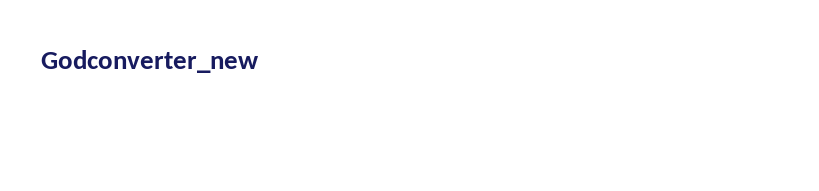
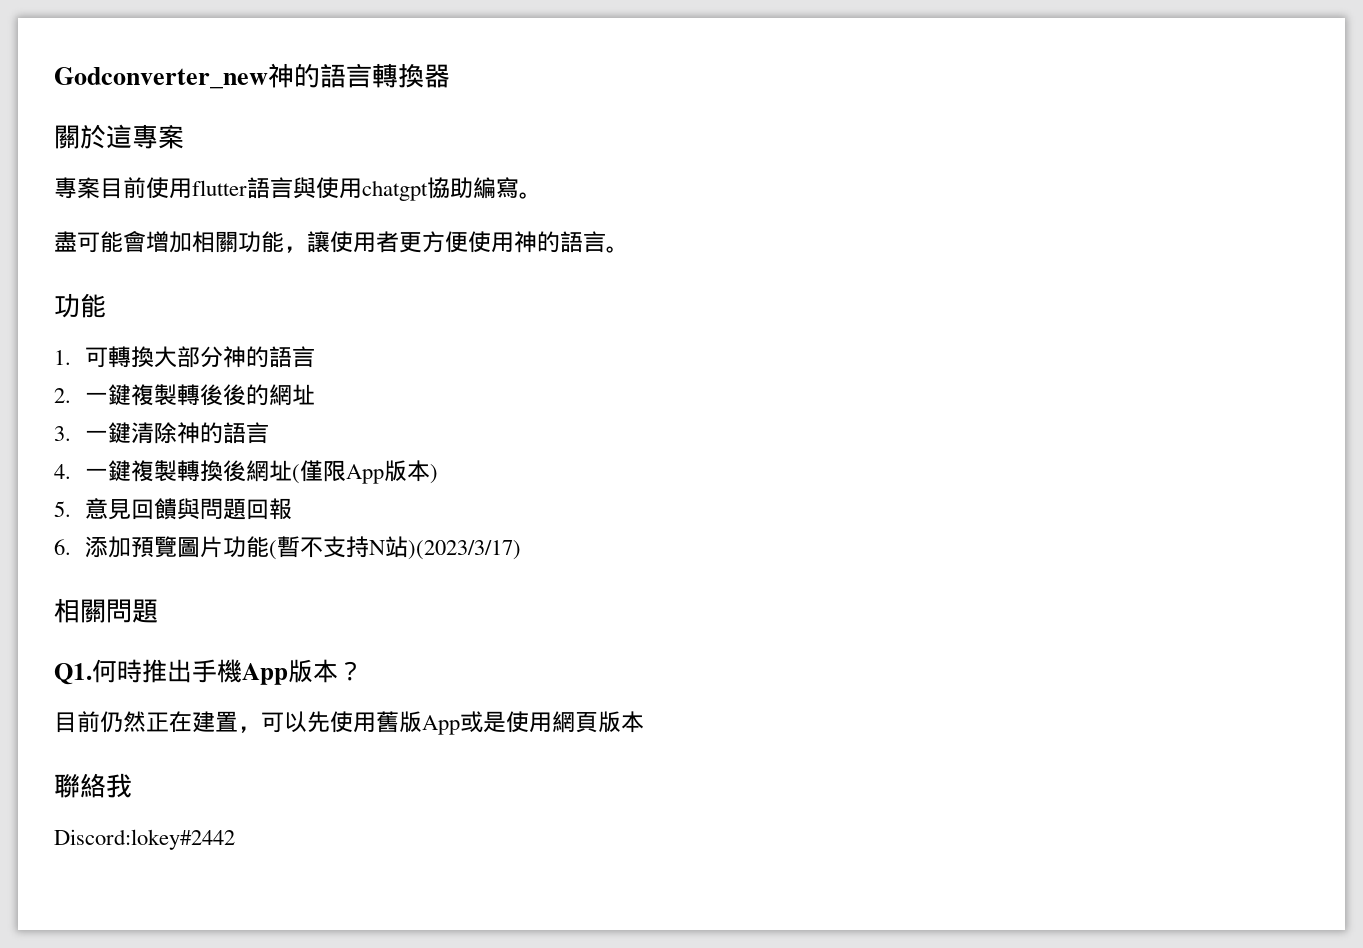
- Godconverter_new
+ Godconverter_new神的語言轉換器
+ 關於這專案
+ 專案目前使用flutter語言與使用chatgpt協助編寫。
+ 盡可能會增加相關功能，讓使用者更方便使用神的語言。
+ 功能
+ 1.可轉換大部分神的語言
+ 2.一鍵複製轉後後的網址
+ 3.一鍵清除神的語言
+ 4.一鍵複製轉換後網址(僅限App版本)
+ 5.意見回饋與問題回報
+ 6.添加預覽圖片功能(暫不支持N站)(2023/3/17)
+ 相關問題
+ Q1.何時推出手機App版本？
+ 目前仍然正在建置，可以先使用舊版App或是使用網頁版本
+ 聯絡我
+ Discord:lokey#2442

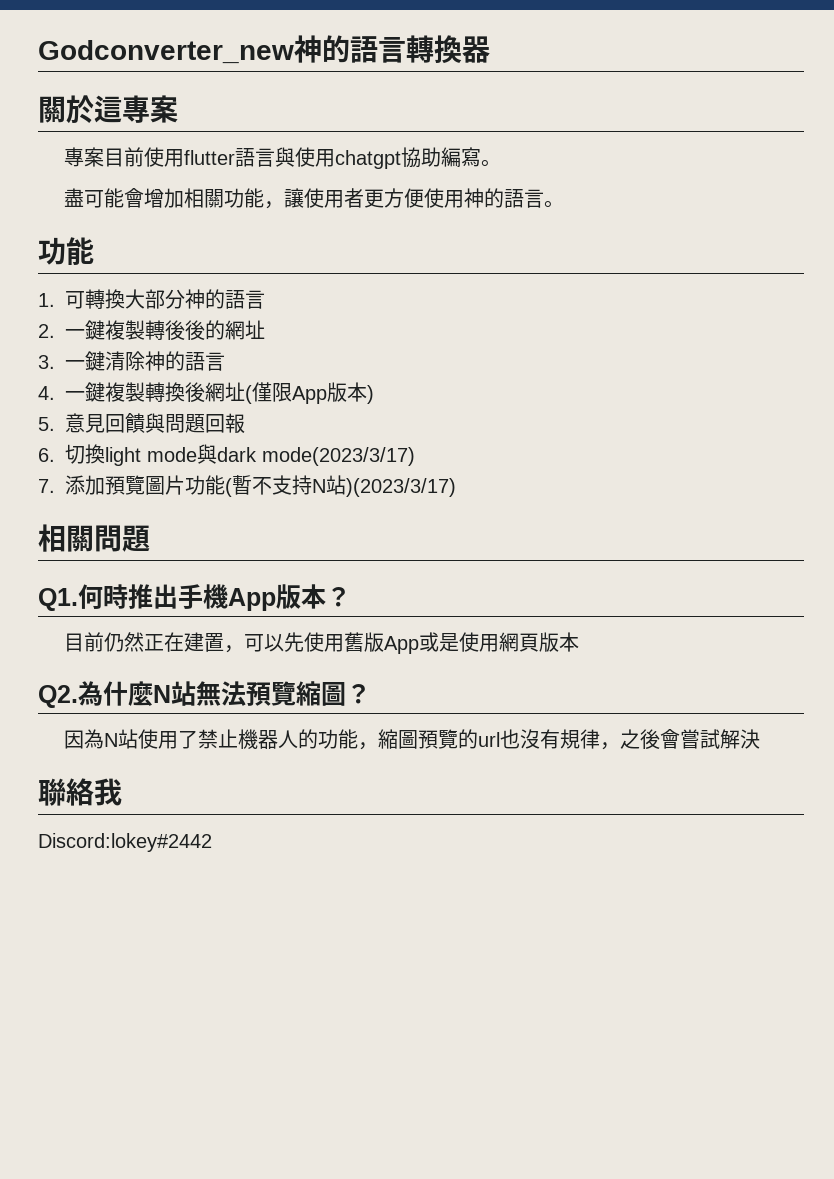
- 6.添加預覽圖片功能(暫不支持N站)(2023/3/17)
+ 6.切換light mode與dark mode(2023/3/17)
+ 7.添加預覽圖片功能(暫不支持N站)(2023/3/17)
+ Q2.為什麼N站無法預覽縮圖？
+ 因為N站使用了禁止機器人的功能，縮圖預覽的url也沒有規律，之後會嘗試解決

